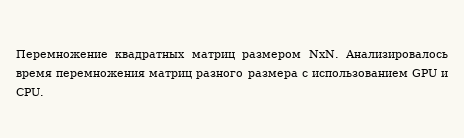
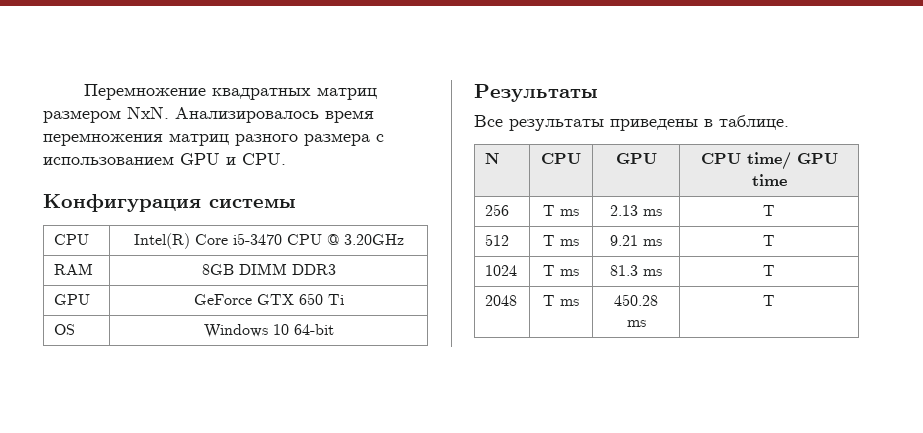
+ Конфигурация системы
+ CPU | Intel(R) Core i5-3470 CPU @ 3.20GHz
+ RAM | 8GB DIMM DDR3
+ GPU | GeForce GTX 650 Ti
+ OS | Windows 10 64-bit
+ Результаты
+ Все результаты приведены в таблице.
+ N | CPU | GPU | CPU time/ GPU time
+ 256 | Т ms | 2.13 ms | Т
+ 512 | Т ms | 9.21 ms | Т
+ 1024 | Т ms | 81.3 ms | Т
+ 2048 | Т ms | 450.28 ms | Т

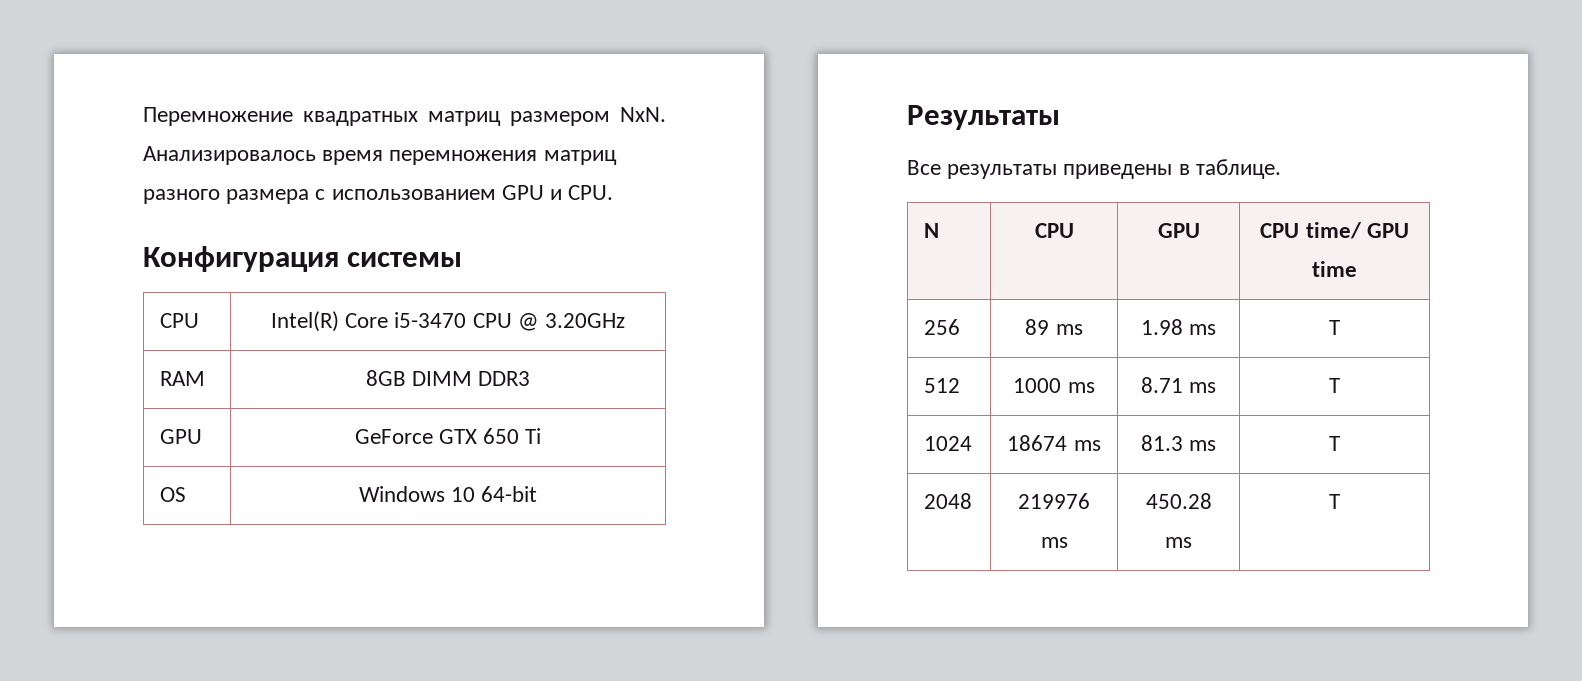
- 256 | Т ms | 2.13 ms | Т
+ 256 | 89 ms | 1.98 ms | Т
- 512 | Т ms | 9.21 ms | Т
+ 512 | 1000 ms | 8.71 ms | Т
- 1024 | Т ms | 81.3 ms | Т
+ 1024 | 18674 ms | 81.3 ms | Т
- 2048 | Т ms | 450.28 ms | Т
+ 2048 | 219976 ms | 450.28 ms | Т

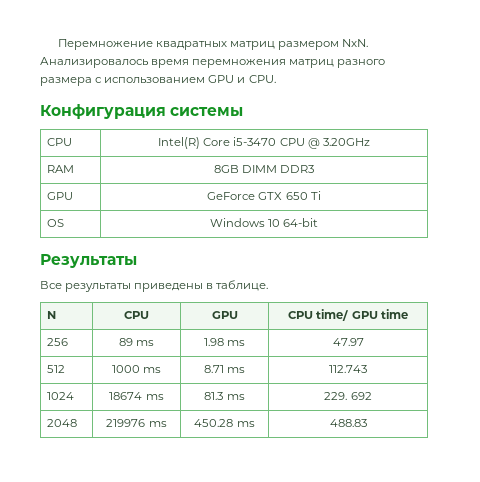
- 256 | 89 ms | 1.98 ms | Т
+ 256 | 89 ms | 1.98 ms | 47.97
- 512 | 1000 ms | 8.71 ms | Т
+ 512 | 1000 ms | 8.71 ms | 112.743
- 1024 | 18674 ms | 81.3 ms | Т
+ 1024 | 18674 ms | 81.3 ms | 229. 692
- 2048 | 219976 ms | 450.28 ms | Т
+ 2048 | 219976 ms | 450.28 ms | 488.83

